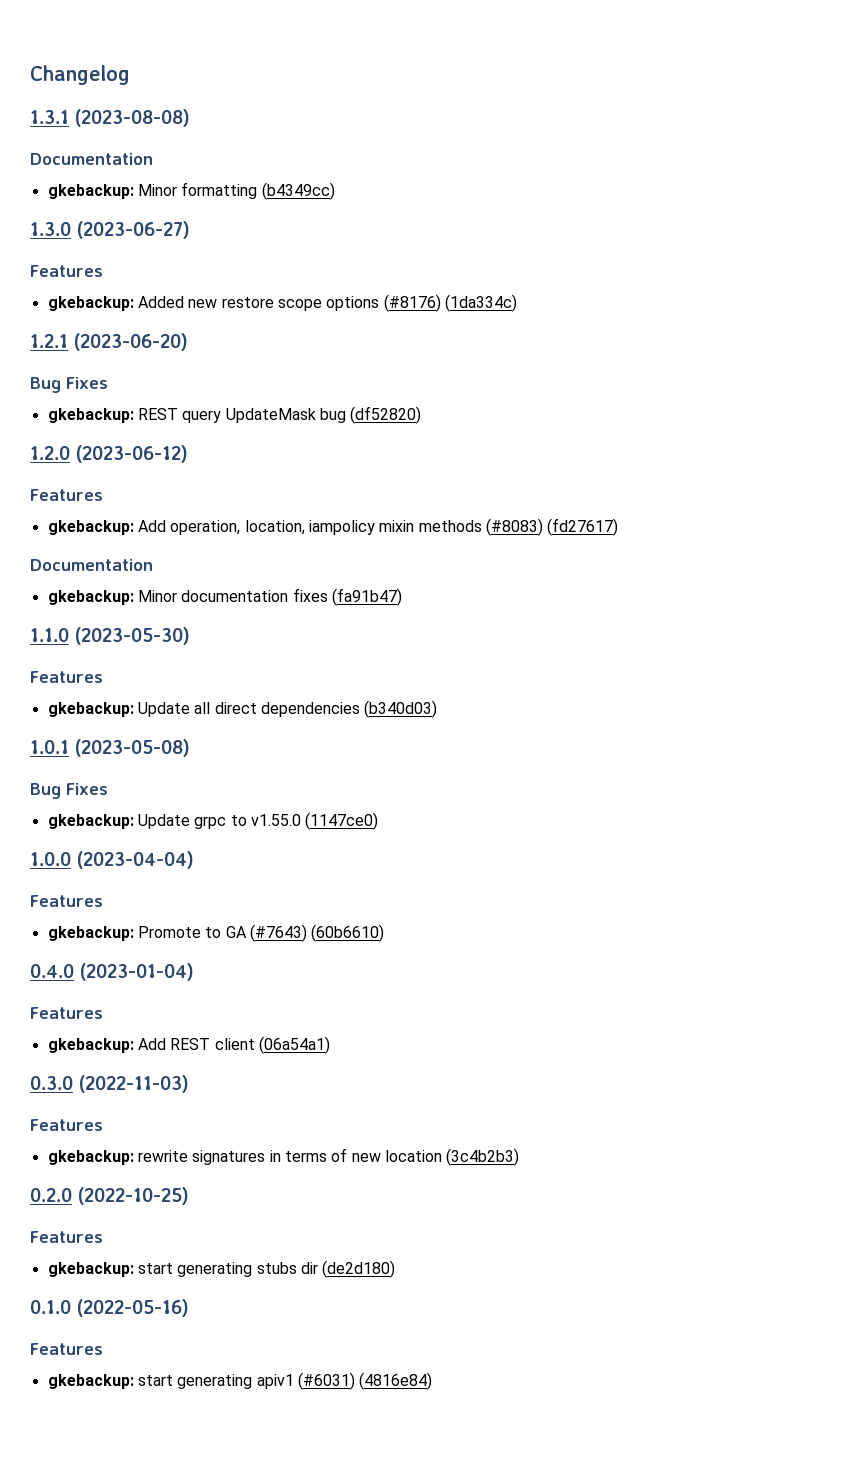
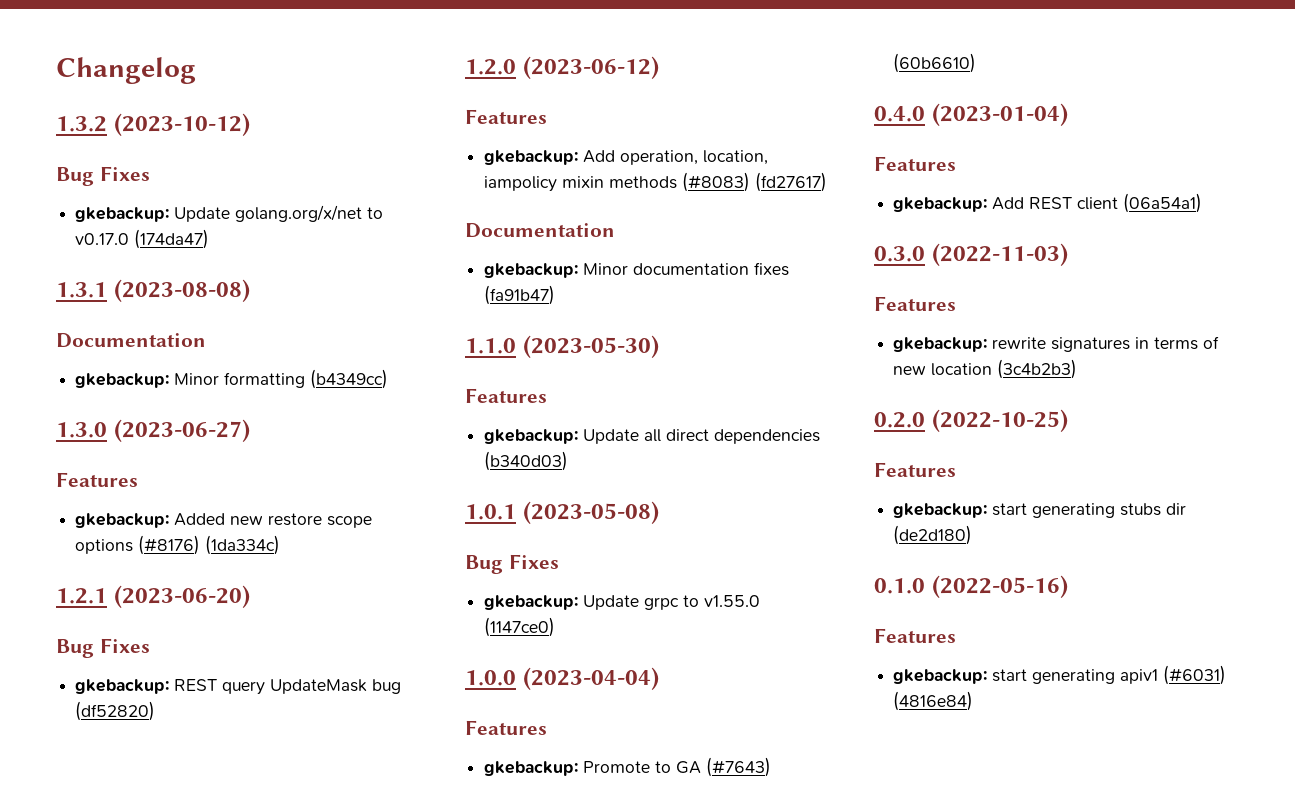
+ 1.3.2 (2023-10-12)
+ Bug Fixes
+ gkebackup: Update golang.org/x/net to v0.17.0 (174da47)

